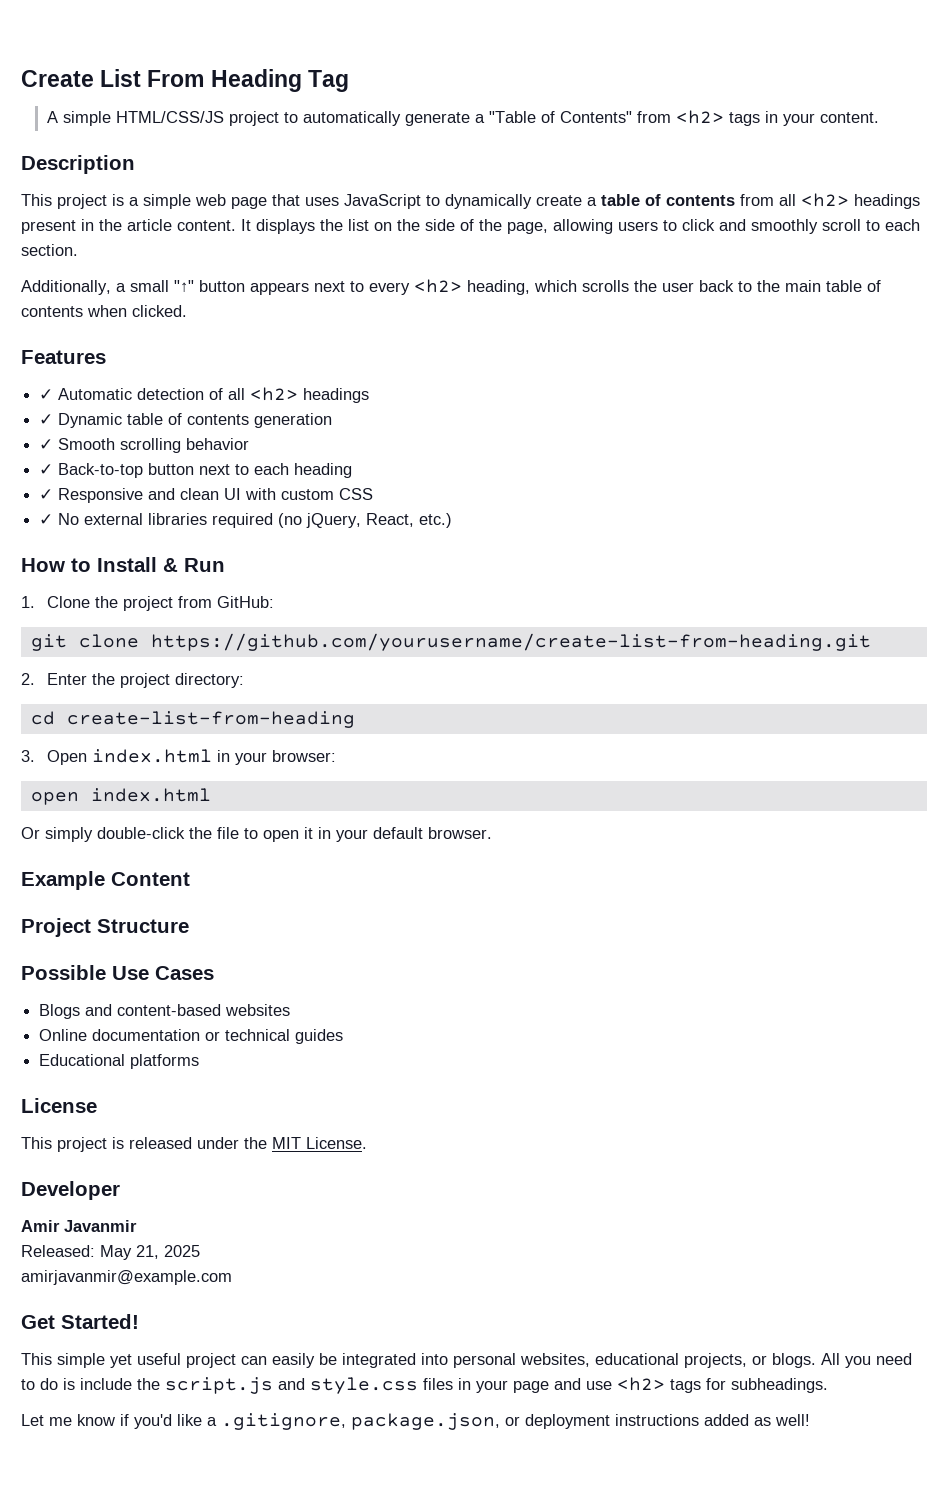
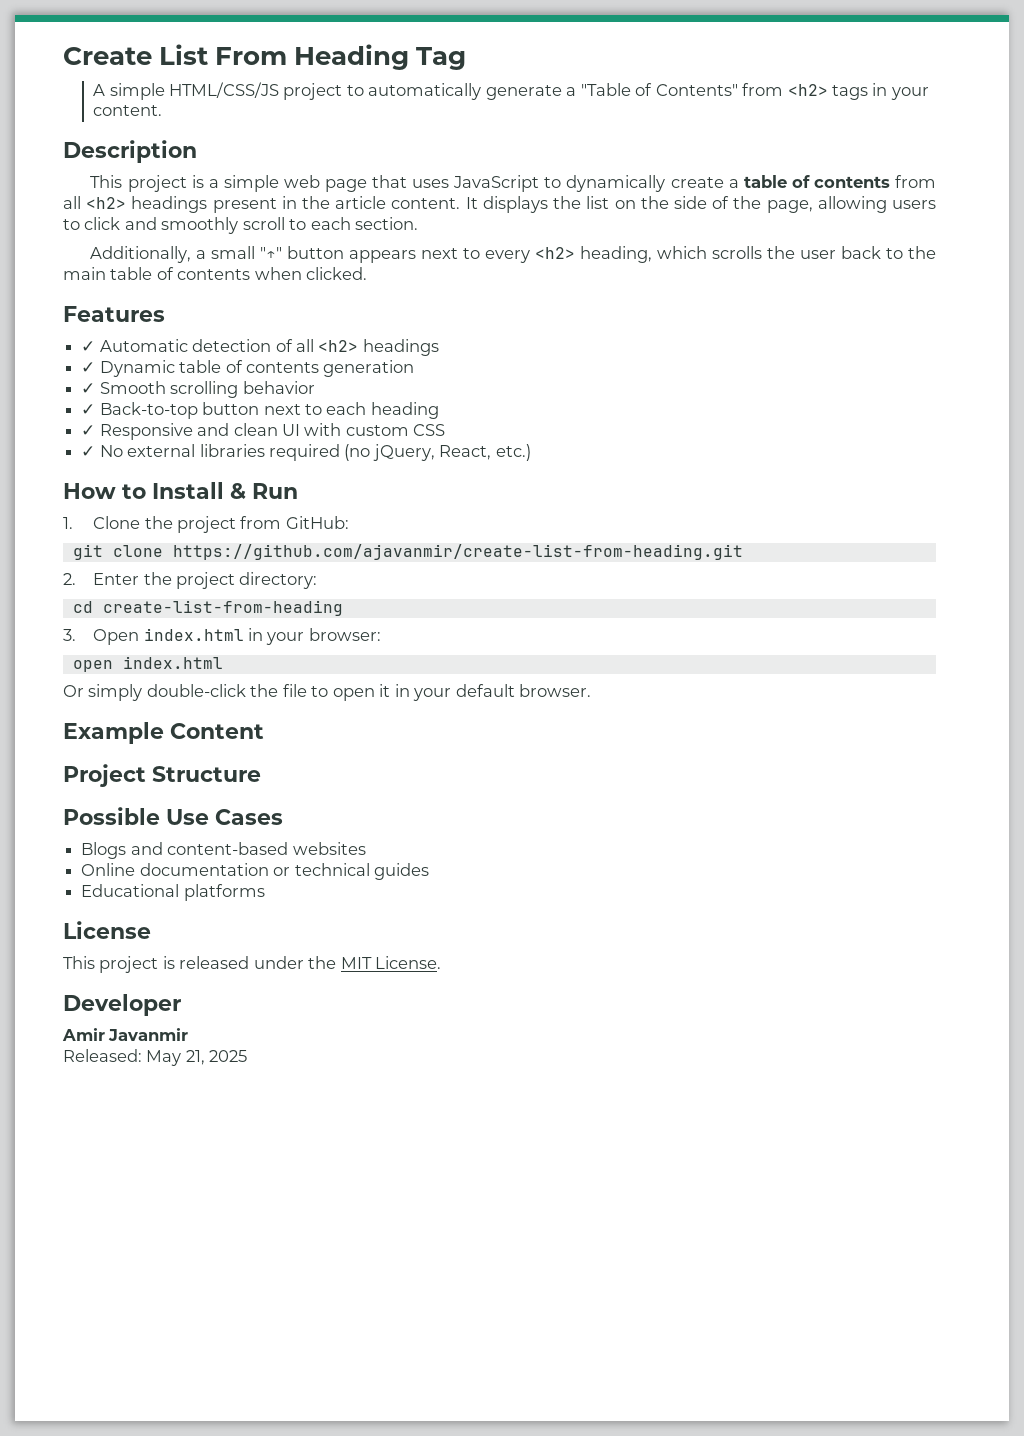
- git clone https://github.com/yourusername/create-list-from-heading.git
+ git clone https://github.com/ajavanmir/create-list-from-heading.git
- amirjavanmir@example.com
- Get Started!
- This simple yet useful project can easily be integrated into personal websites, educational projects, or blogs. All you need to do is include the script.js and style.css files in your page and use <h2> tags for subheadings.
- Let me know if you'd like a .gitignore, package.json, or deployment instructions added as well!

